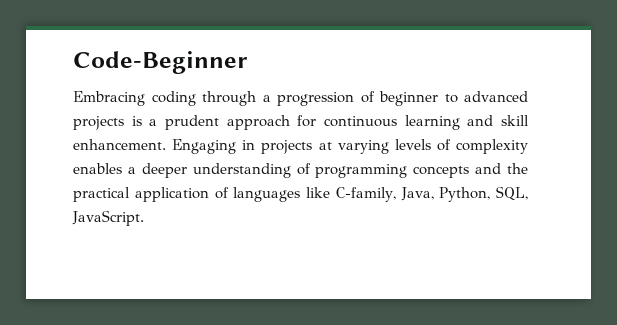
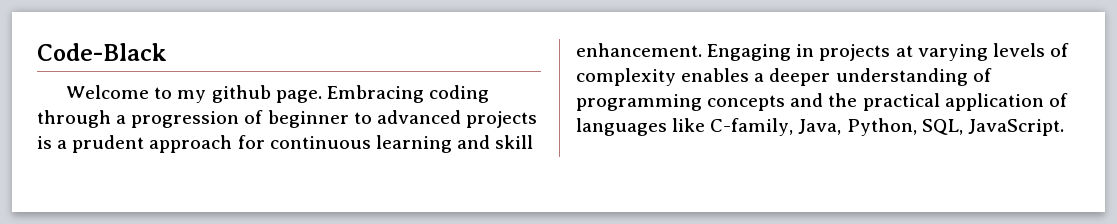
- Code-Beginner
- Embracing coding through a progression of beginner to advanced projects is a prudent approach for continuous learning and skill enhancement.
+ Code-Black
+ Welcome to my github page. Embracing coding through a progression of beginner to advanced projects is a prudent approach for continuous learning and skill enhancement.

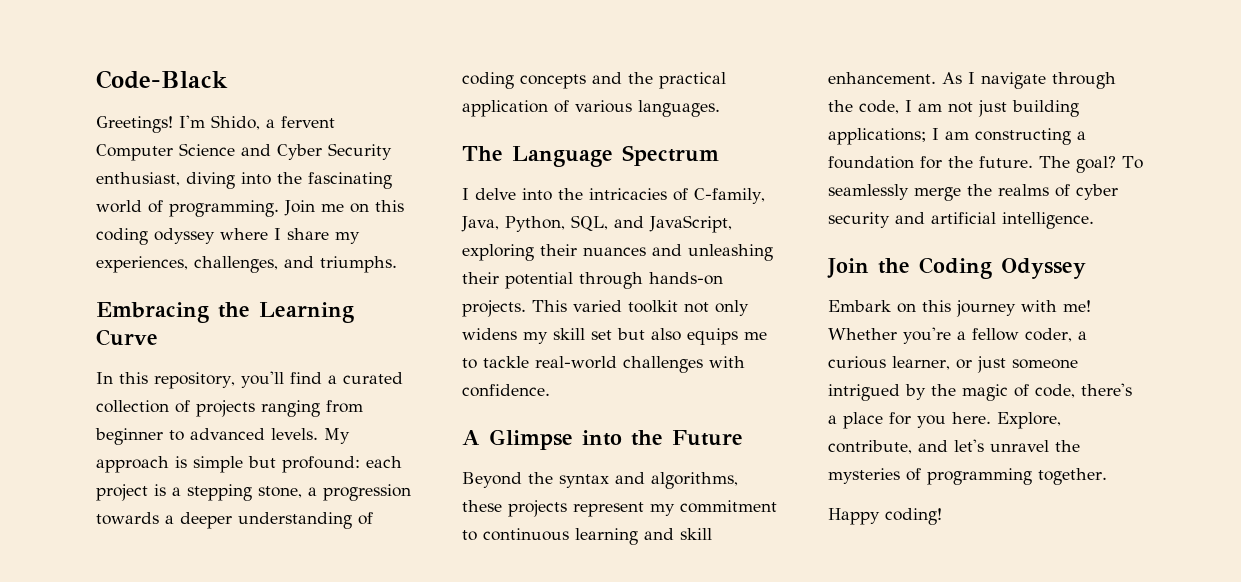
- Welcome to my github page. Embracing coding through a progression of beginner to advanced projects is a prudent approach for continuous learning and skill enhancement. Engaging in projects at varying levels of complexity enables a deeper understanding of programming concepts and the practical application of languages like C-family, Java, Python, SQL, JavaScript.
+ Greetings! I'm Shido, a fervent Computer Science and Cyber Security enthusiast, diving into the fascinating world of programming. Join me on this coding odyssey where I share my experiences, challenges, and triumphs.
+ Embracing the Learning Curve
+ In this repository, you'll find a curated collection of projects ranging from beginner to advanced levels. My approach is simple but profound: each project is a stepping stone, a progression towards a deeper understanding of coding concepts and the practical application of various languages.
+ The Language Spectrum
+ I delve into the intricacies of C-family, Java, Python, SQL, and JavaScript, exploring their nuances and unleashing their potential through hands-on projects. This varied toolkit not only widens my skill set but also equips me to tackle real-world challenges with confidence.
+ A Glimpse into the Future
+ Beyond the syntax and algorithms, these projects represent my commitment to continuous learning and skill enhancement. As I navigate through the code, I am not just building applications; I am constructing a foundation for the future. The goal? To seamlessly merge the realms of cyber security and artificial intelligence.
+ Join the Coding Odyssey
+ Embark on this journey with me! Whether you're a fellow coder, a curious learner, or just someone intrigued by the magic of code, there's a place for you here. Explore, contribute, and let's unravel the mysteries of programming together.
+ Happy coding!

